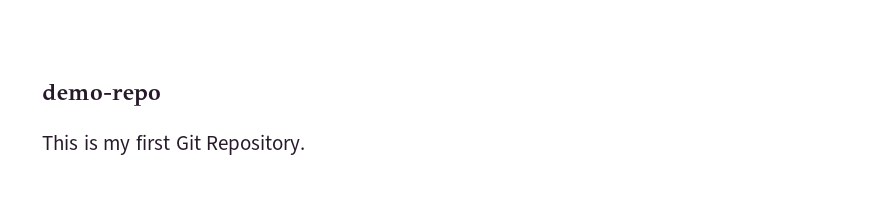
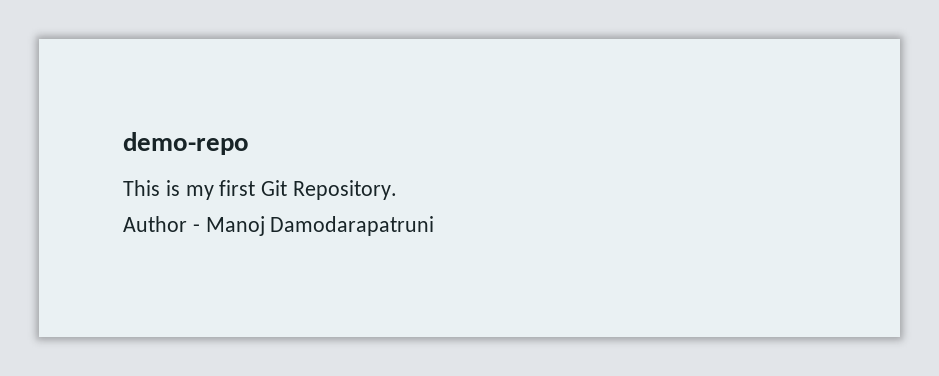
+ Author - Manoj Damodarapatruni

